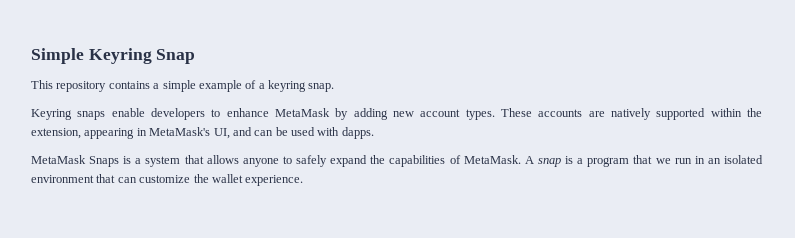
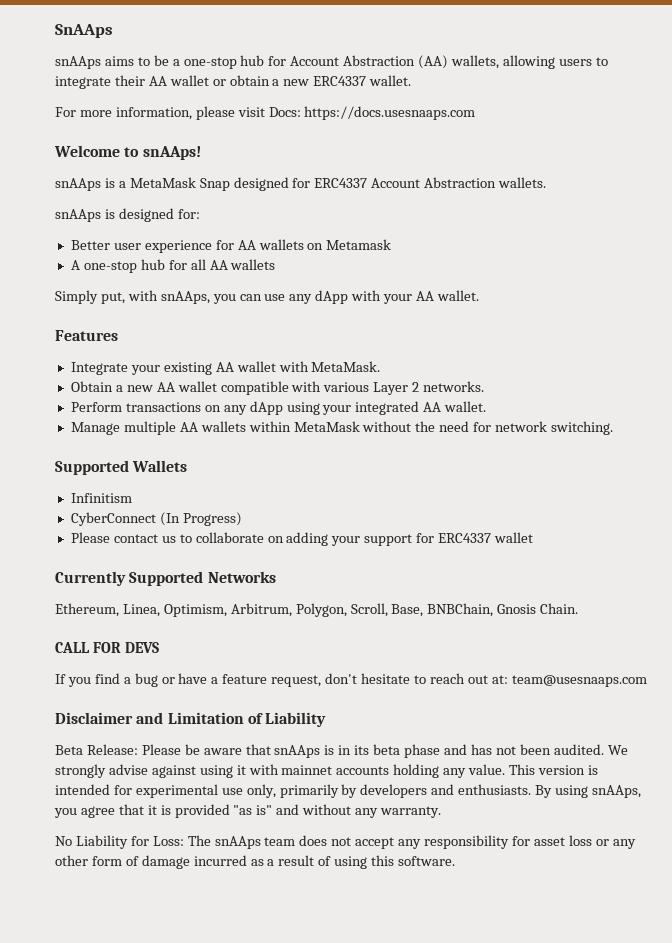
- Simple Keyring Snap
- This repository contains a simple example of a keyring snap.
- Keyring snaps enable developers to enhance MetaMask by adding new account types. These accounts are natively supported within the extension, appearing in MetaMask's UI, and can be used with dapps.
- MetaMask Snaps is a system that allows anyone to safely expand the capabilities of MetaMask. A snap is a program that we run in an isolated environment that can customize the wallet experience.
+ SnAAps
+ snAAps aims to be a one-stop hub for Account Abstraction (AA) wallets, allowing users to integrate their AA wallet or obtain a new ERC4337 wallet.
+ For more information, please visit Docs: https://docs.usesnaaps.com
+ Welcome to snAAps!
+ snAAps is a MetaMask Snap designed for ERC4337 Account Abstraction wallets.
+ snAAps is designed for:
+ Better user experience for AA wallets on Metamask
+ A one-stop hub for all AA wallets
+ Simply put, with snAAps, you can use any dApp with your AA wallet.
+ Features
+ Integrate your existing AA wallet with MetaMask.
+ Obtain a new AA wallet compatible with various Layer 2 networks.
+ Perform transactions on any dApp using your integrated AA wallet.
+ Manage multiple AA wallets within MetaMask without the need for network switching.
+ Supported Wallets
+ Infinitism
+ CyberConnect (In Progress)
+ Please contact us to collaborate on adding your support for ERC4337 wallet
+ Currently Supported Networks
+ Ethereum, Linea, Optimism, Arbitrum, Polygon, Scroll, Base, BNBChain, Gnosis Chain.
+ CALL FOR DEVS
+ If you find a bug or have a feature request, don't hesitate to reach out at: team@usesnaaps.com
+ Disclaimer and Limitation of Liability
+ Beta Release: Please be aware that snAAps is in its beta phase and has not been audited. We strongly advise against using it with mainnet accounts holding any value. This version is intended for experimental use only, primarily by developers and enthusiasts. By using snAAps, you agree that it is provided "as is" and without any warranty.
+ No Liability for Loss: The snAAps team does not accept any responsibility for asset loss or any other form of damage incurred as a result of using this software.

